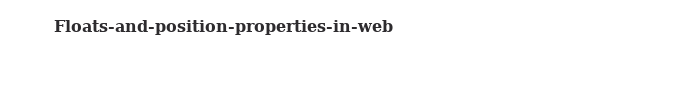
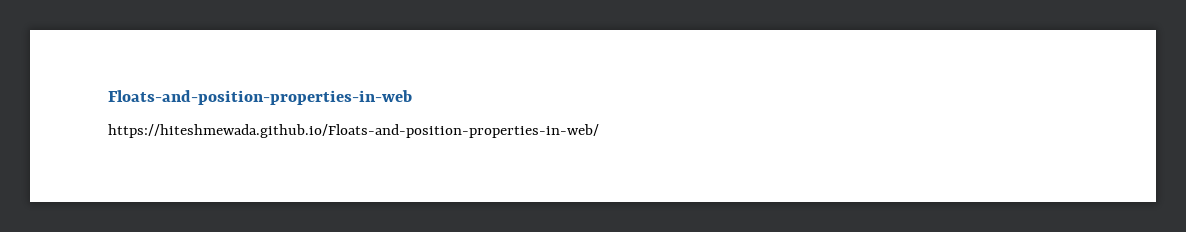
+ https://hiteshmewada.github.io/Floats-and-position-properties-in-web/

